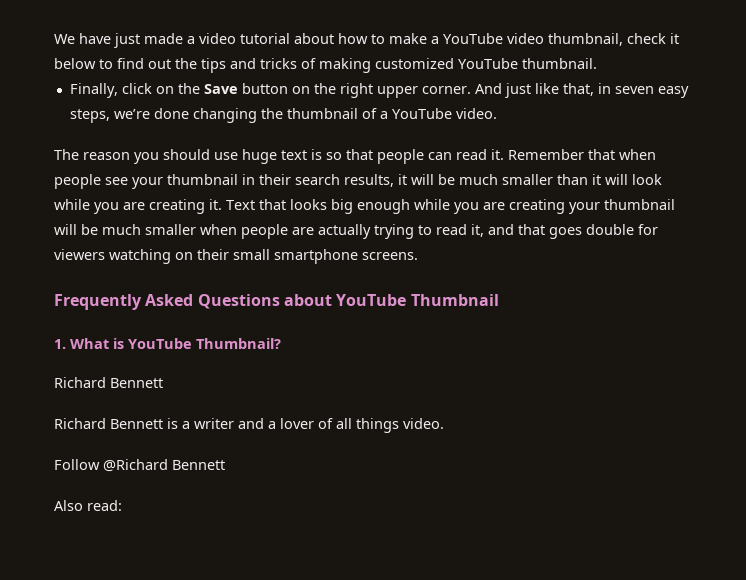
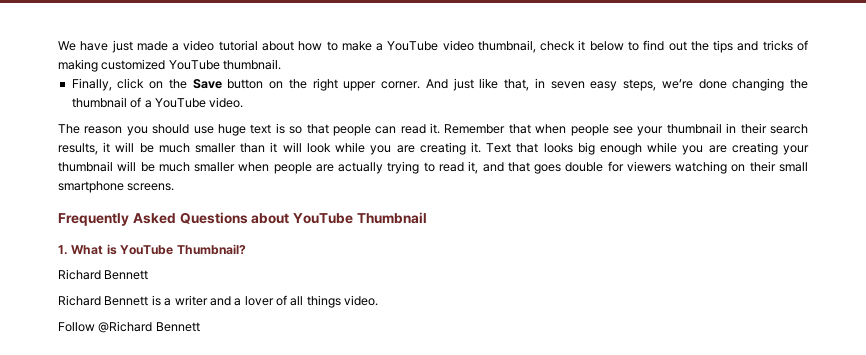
- Also read:

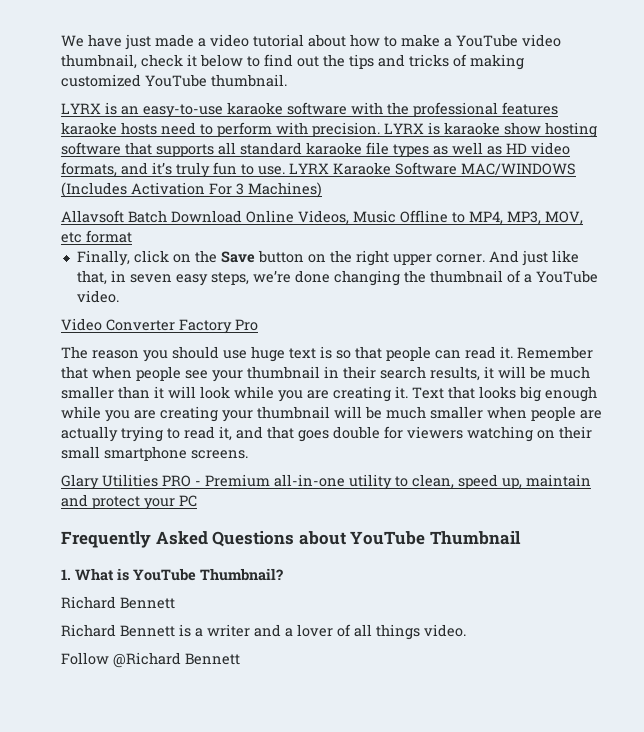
+ LYRX is an easy-to-use karaoke software with the professional features karaoke hosts need to perform with precision. LYRX is karaoke show hosting software that supports all standard karaoke file types as well as HD video formats, and it’s truly fun to use. LYRX Karaoke Software MAC/WINDOWS (Includes Activation For 3 Machines)
+ Allavsoft Batch Download Online Videos, Music Offline to MP4, MP3, MOV, etc format
+ Video Converter Factory Pro
+ Glary Utilities PRO - Premium all-in-one utility to clean, speed up, maintain and protect your PC

